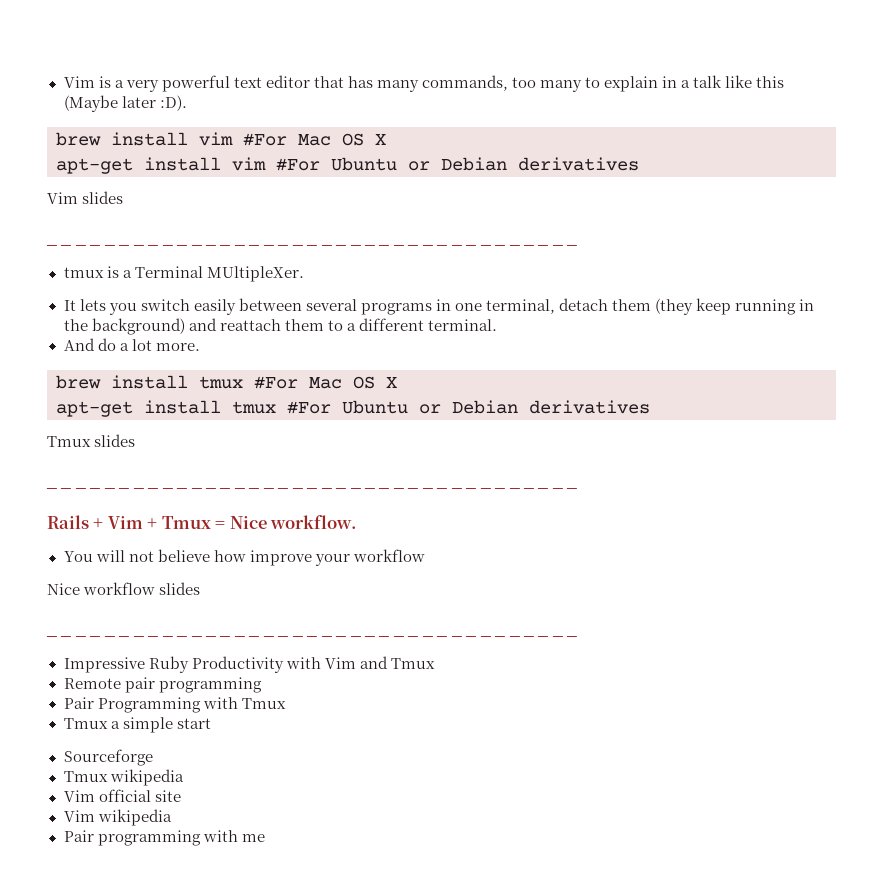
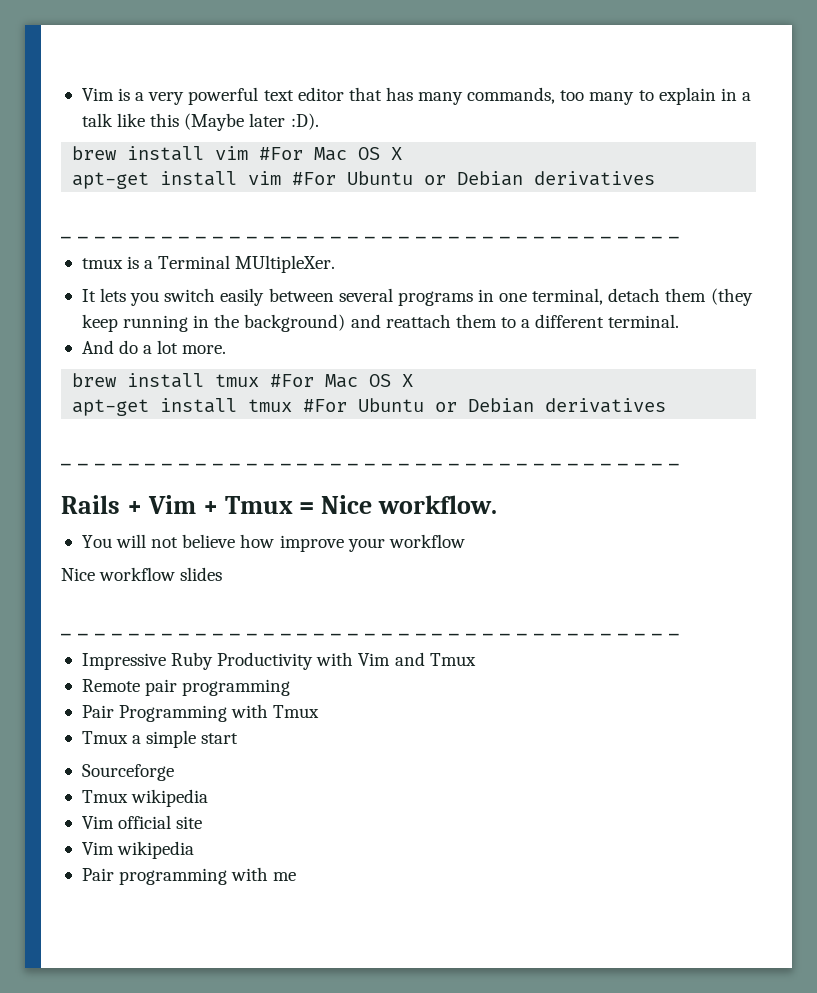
- Vim slides
- Tmux slides

